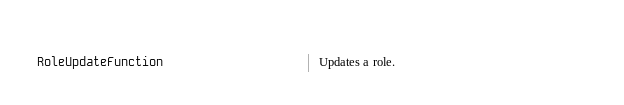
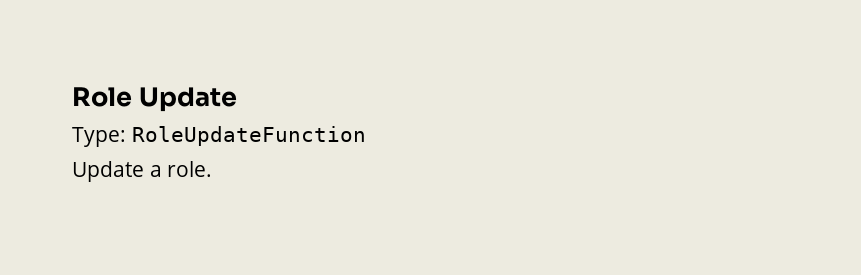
- RoleUpdateFunction
+ Role Update
+ Type: RoleUpdateFunction
- Updates a role.
+ Update a role.

